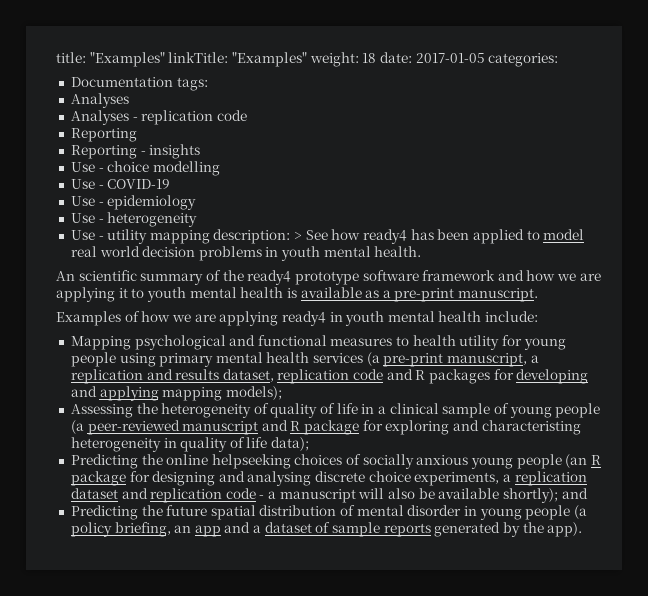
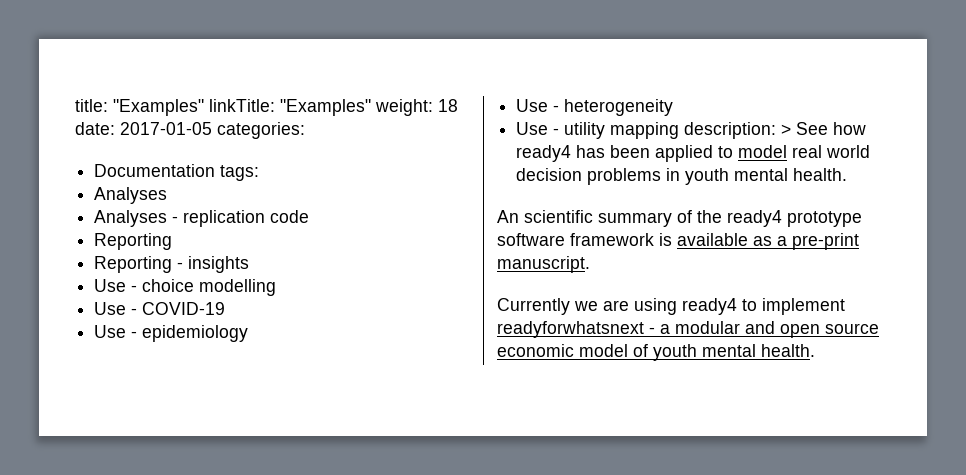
- An scientific summary of the ready4 prototype software framework and how we are applying it to youth mental health is available as a pre-print manuscript.
+ An scientific summary of the ready4 prototype software framework is available as a pre-print manuscript.
- Examples of how we are applying ready4 in youth mental health include:
- Mapping psychological and functional measures to health utility for young people using primary mental health services (a pre-print manuscript, a replication and results dataset, replication code and R packages for developing and applying mapping models);
- Assessing the heterogeneity of quality of life in a clinical sample of young people (a peer-reviewed manuscript and R package for exploring and characteristing heterogeneity in quality of life data);
- Predicting the online helpseeking choices of socially anxious young people (an R package for designing and analysing discrete choice experiments, a replication dataset and replication code - a manuscript will also be available shortly); and
- Predicting the future spatial distribution of mental disorder in young people (a policy briefing, an app and a dataset of sample reports generated by the app).
+ Currently we are using ready4 to implement readyforwhatsnext - a modular and open source economic model of youth mental health.

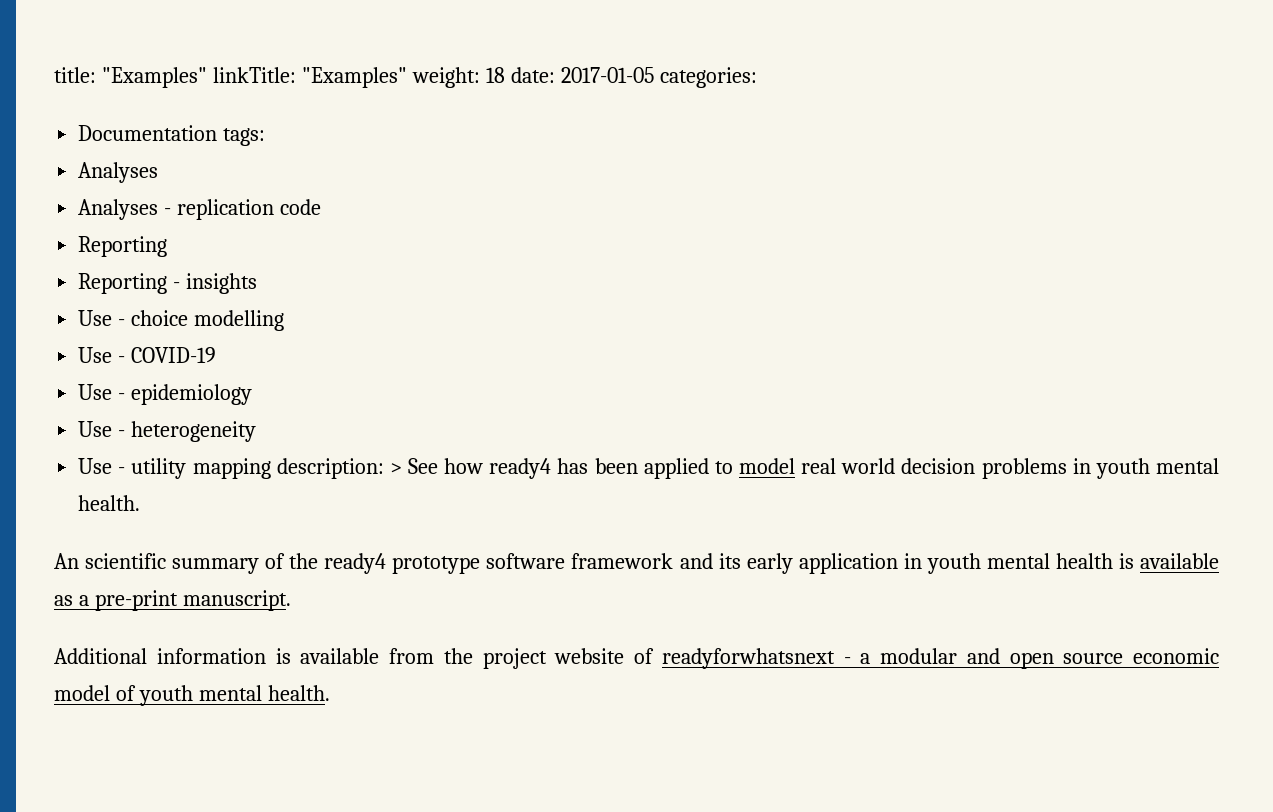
- An scientific summary of the ready4 prototype software framework is available as a pre-print manuscript.
+ An scientific summary of the ready4 prototype software framework and its early application in youth mental health is available as a pre-print manuscript.
- Currently we are using ready4 to implement readyforwhatsnext - a modular and open source economic model of youth mental health.
+ Additional information is available from the project website of readyforwhatsnext - a modular and open source economic model of youth mental health.

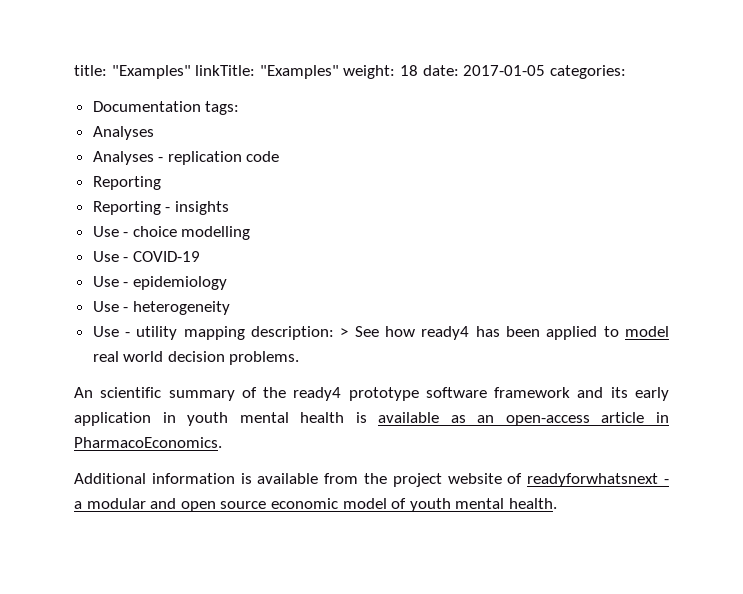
- Use - utility mapping description: > See how ready4 has been applied to model real world decision problems in youth mental health.
+ Use - utility mapping description: > See how ready4 has been applied to model real world decision problems.
- An scientific summary of the ready4 prototype software framework and its early application in youth mental health is available as a pre-print manuscript.
+ An scientific summary of the ready4 prototype software framework and its early application in youth mental health is available as an open-access article in PharmacoEconomics.

